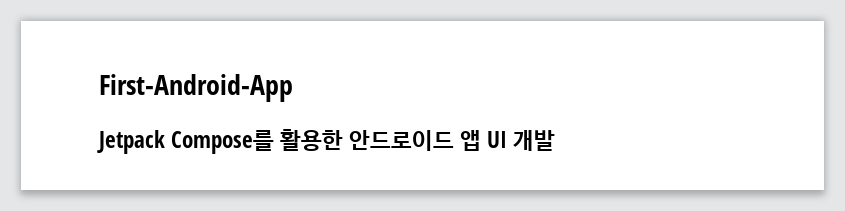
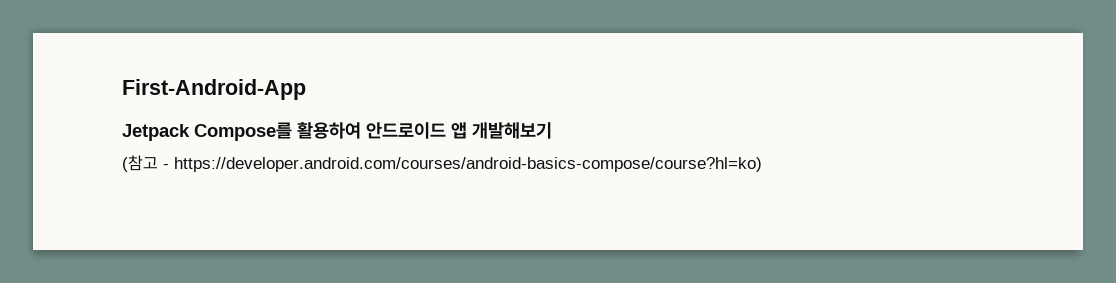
- Jetpack Compose를 활용한 안드로이드 앱 UI 개발
+ Jetpack Compose를 활용하여 안드로이드 앱 개발해보기
+ (참고 - https://developer.android.com/courses/android-basics-compose/course?hl=ko)

